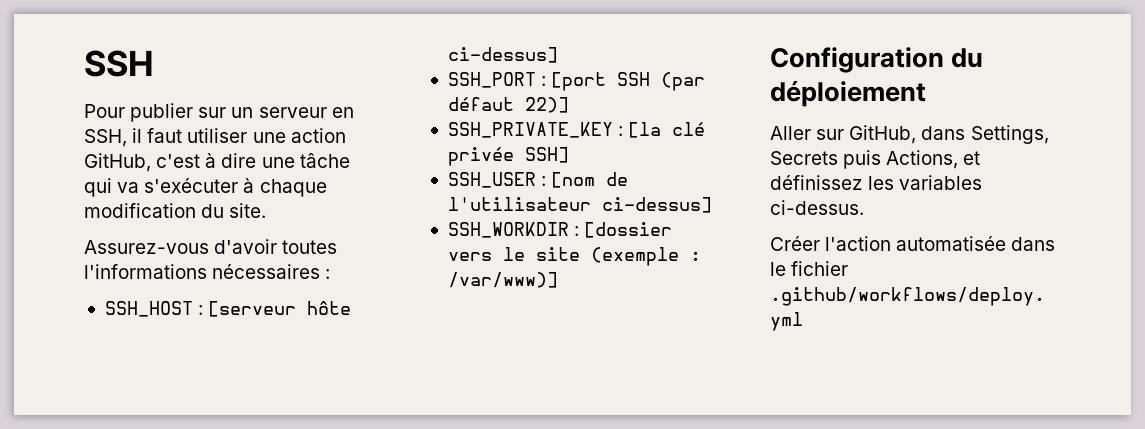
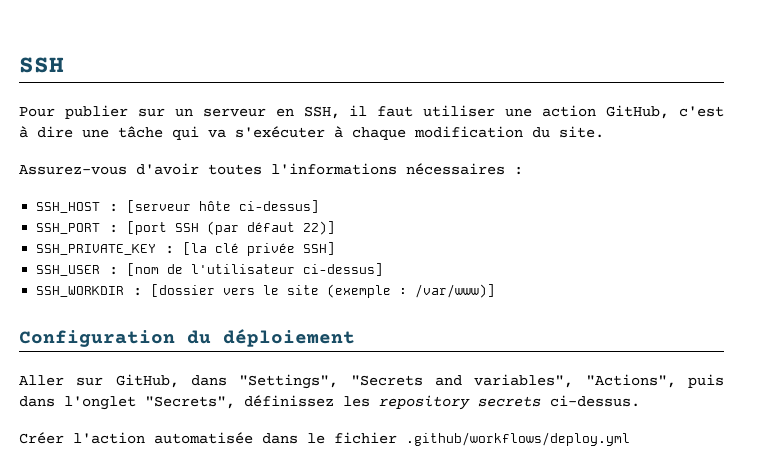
- Aller sur GitHub, dans Settings, Secrets puis Actions, et définissez les variables ci-dessus.
+ Aller sur GitHub, dans "Settings", "Secrets and variables", "Actions", puis dans l'onglet "Secrets", définissez les repository secrets ci-dessus.

